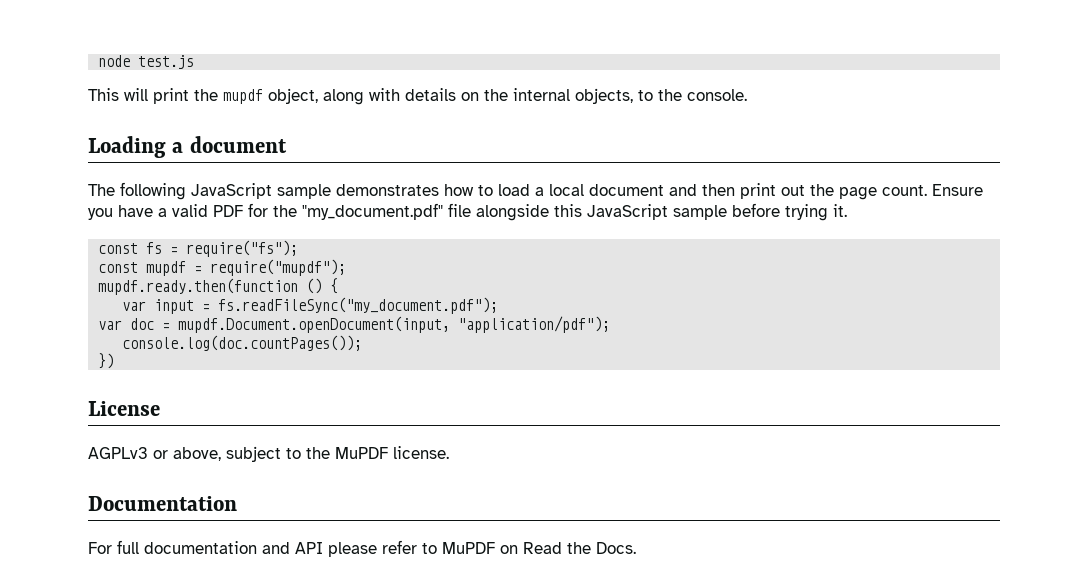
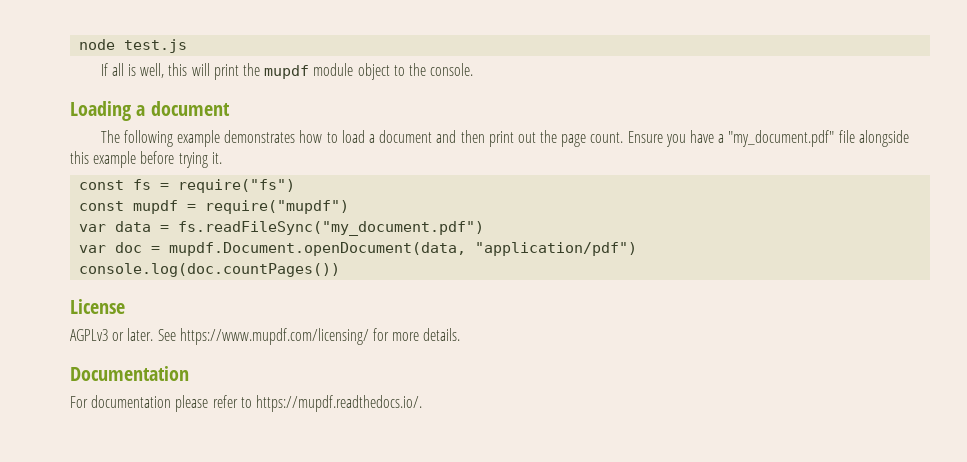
- This will print the mupdf object, along with details on the internal objects, to the console.
+ If all is well, this will print the mupdf module object to the console.
- The following JavaScript sample demonstrates how to load a local document and then print out the page count.
+ The following example demonstrates how to load a document and then print out the page count.
- Ensure you have a valid PDF for the "my_document.pdf" file alongside this JavaScript sample before trying it.
+ Ensure you have a "my_document.pdf" file alongside this example before trying it.
- const fs = require("fs");
+ const fs = require("fs")
- const mupdf = require("mupdf");
- mupdf.ready.then(function () {
- var input = fs.readFileSync("my_document.pdf");
+ const mupdf = require("mupdf")
+ var data = fs.readFileSync("my_document.pdf")
- var doc = mupdf.Document.openDocument(input, "application/pdf");
- console.log(doc.countPages());
- })
+ var doc = mupdf.Document.openDocument(data, "application/pdf")
+ console.log(doc.countPages())
- AGPLv3 or above, subject to the MuPDF license.
+ AGPLv3 or later. See https://www.mupdf.com/licensing/ for more details.
  Documentation
- For full documentation and API please refer to MuPDF on Read the Docs.
+ For documentation please refer to https://mupdf.readthedocs.io/.

